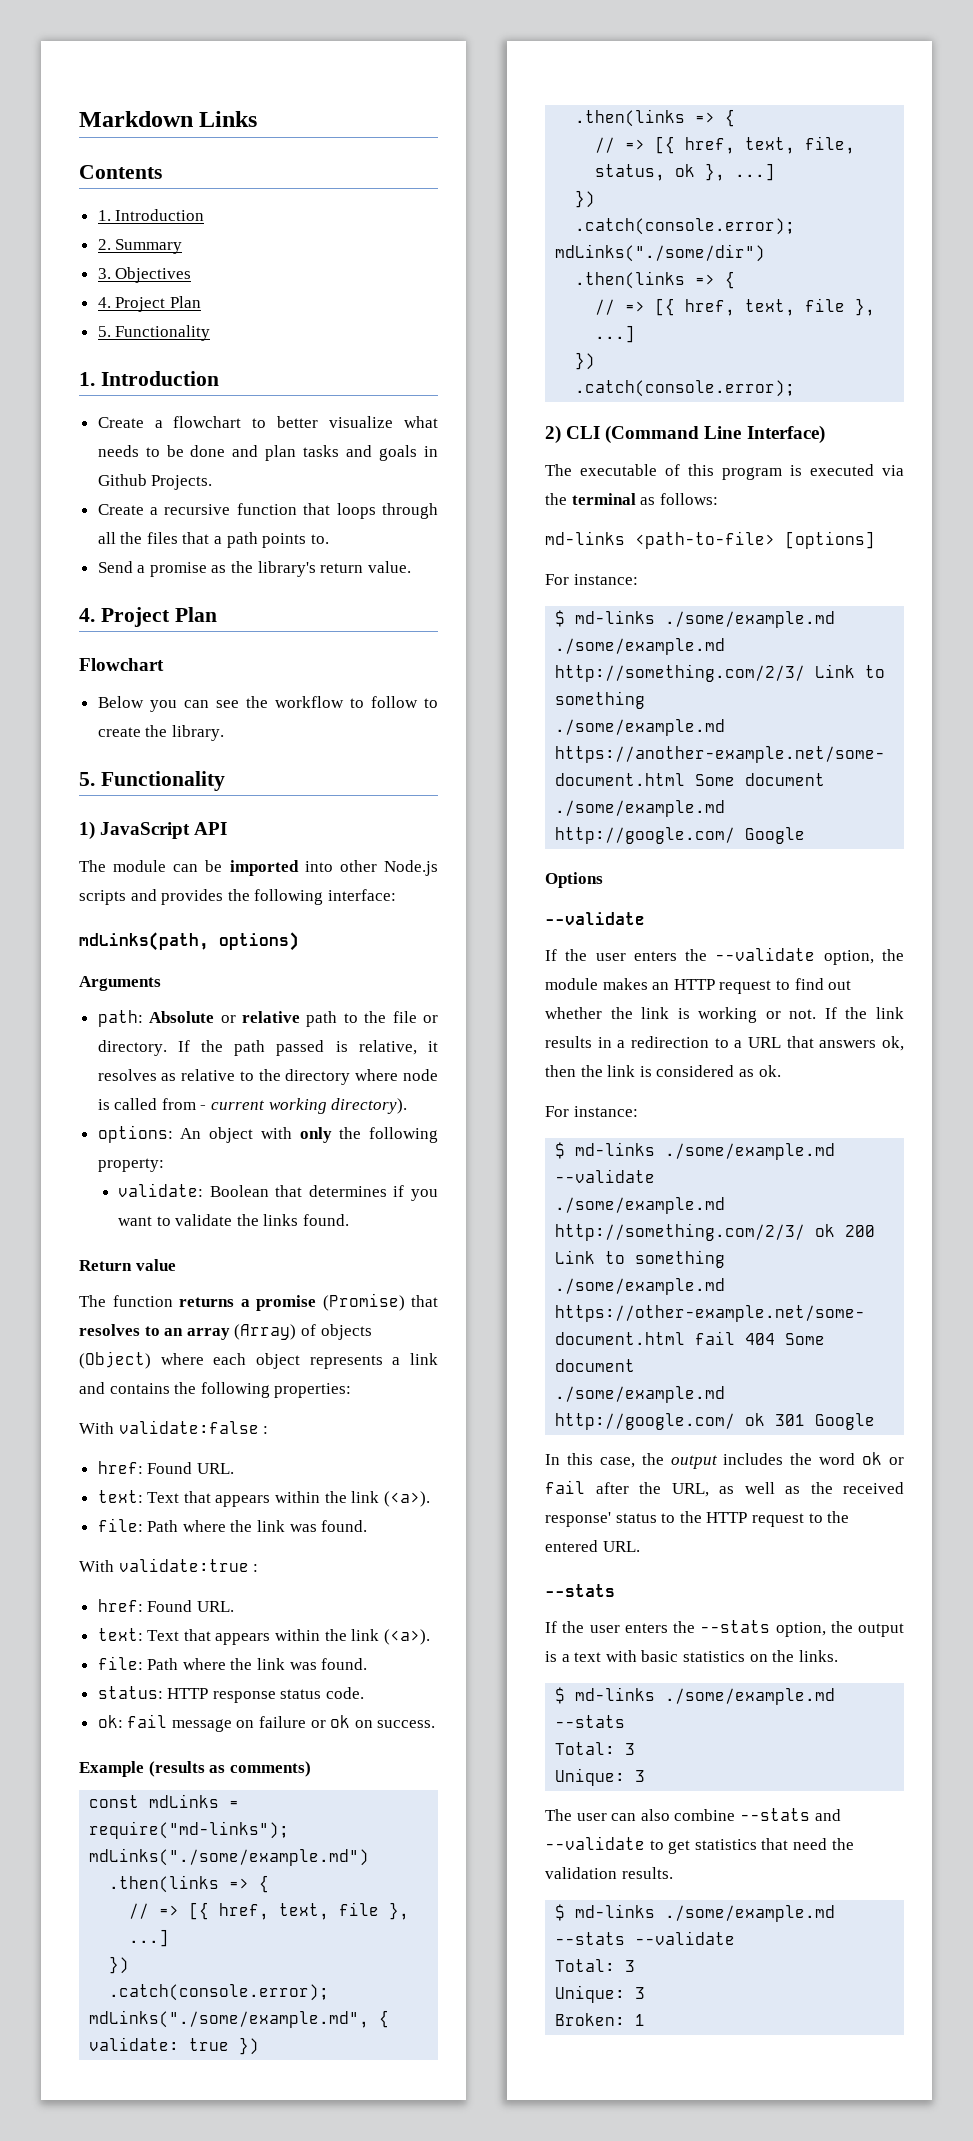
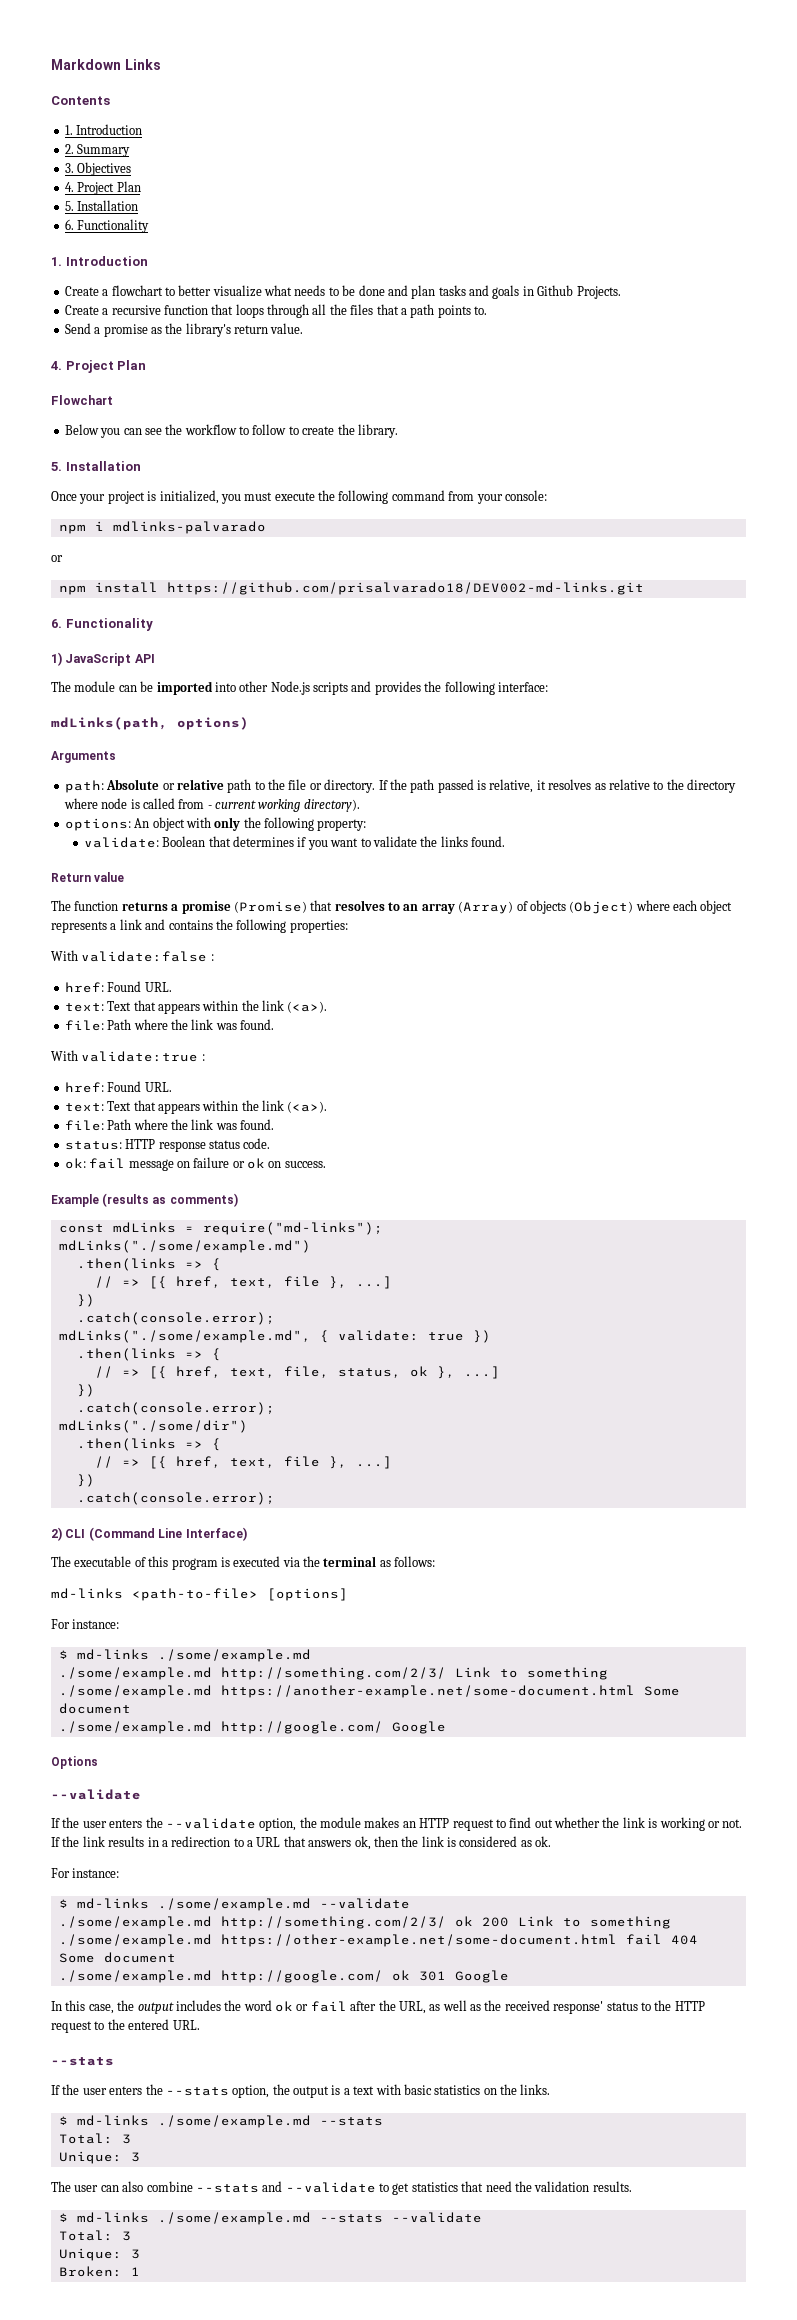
  3. Objectives
  4. Project Plan
- 5. Functionality
+ 5. Installation
+ 6. Functionality
  Below you can see the workflow to follow to create the library.
- 5. Functionality
+ 5. Installation
+ Once your project is initialized, you must execute the following command from your console:
+ npm i mdlinks-palvarado
+ or
+ npm install https://github.com/prisalvarado18/DEV002-md-links.git
+ 6. Functionality

